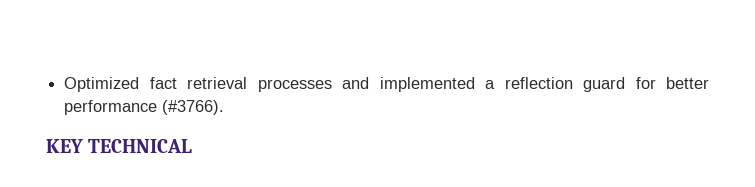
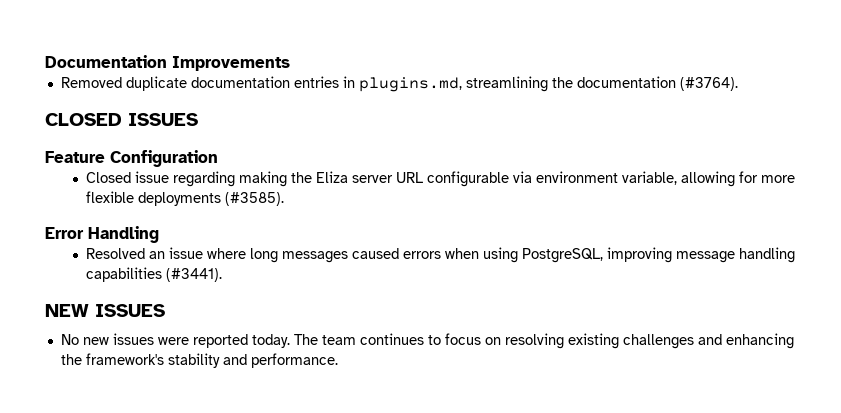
- Optimized fact retrieval processes and implemented a reflection guard for better performance (#3766).
- KEY TECHNICAL
+ Documentation Improvements
+ Removed duplicate documentation entries in plugins.md, streamlining the documentation (#3764).
+ CLOSED ISSUES
+ Feature Configuration
+ Closed issue regarding making the Eliza server URL configurable via environment variable, allowing for more flexible deployments (#3585).
+ Error Handling
+ Resolved an issue where long messages caused errors when using PostgreSQL, improving message handling capabilities (#3441).
+ NEW ISSUES
+ No new issues were reported today. The team continues to focus on resolving existing challenges and enhancing the framework's stability and performance.

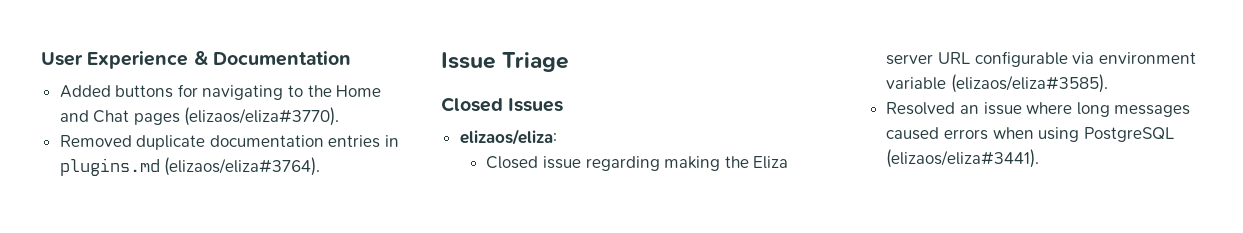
- Documentation Improvements
+ User Experience & Documentation
+ Added buttons for navigating to the Home and Chat pages (elizaos/eliza#3770).
- Removed duplicate documentation entries in plugins.md, streamlining the documentation (#3764).
- CLOSED ISSUES
- Feature Configuration
+ Removed duplicate documentation entries in plugins.md (elizaos/eliza#3764).
+ Issue Triage
+ Closed Issues
+ elizaos/eliza:
- Closed issue regarding making the Eliza server URL configurable via environment variable, allowing for more flexible deployments (#3585).
- Error Handling
+ Closed issue regarding making the Eliza server URL configurable via environment variable (elizaos/eliza#3585).
- Resolved an issue where long messages caused errors when using PostgreSQL, improving message handling capabilities (#3441).
- NEW ISSUES
- No new issues were reported today. The team continues to focus on resolving existing challenges and enhancing the framework's stability and performance.
+ Resolved an issue where long messages caused errors when using PostgreSQL (elizaos/eliza#3441).

